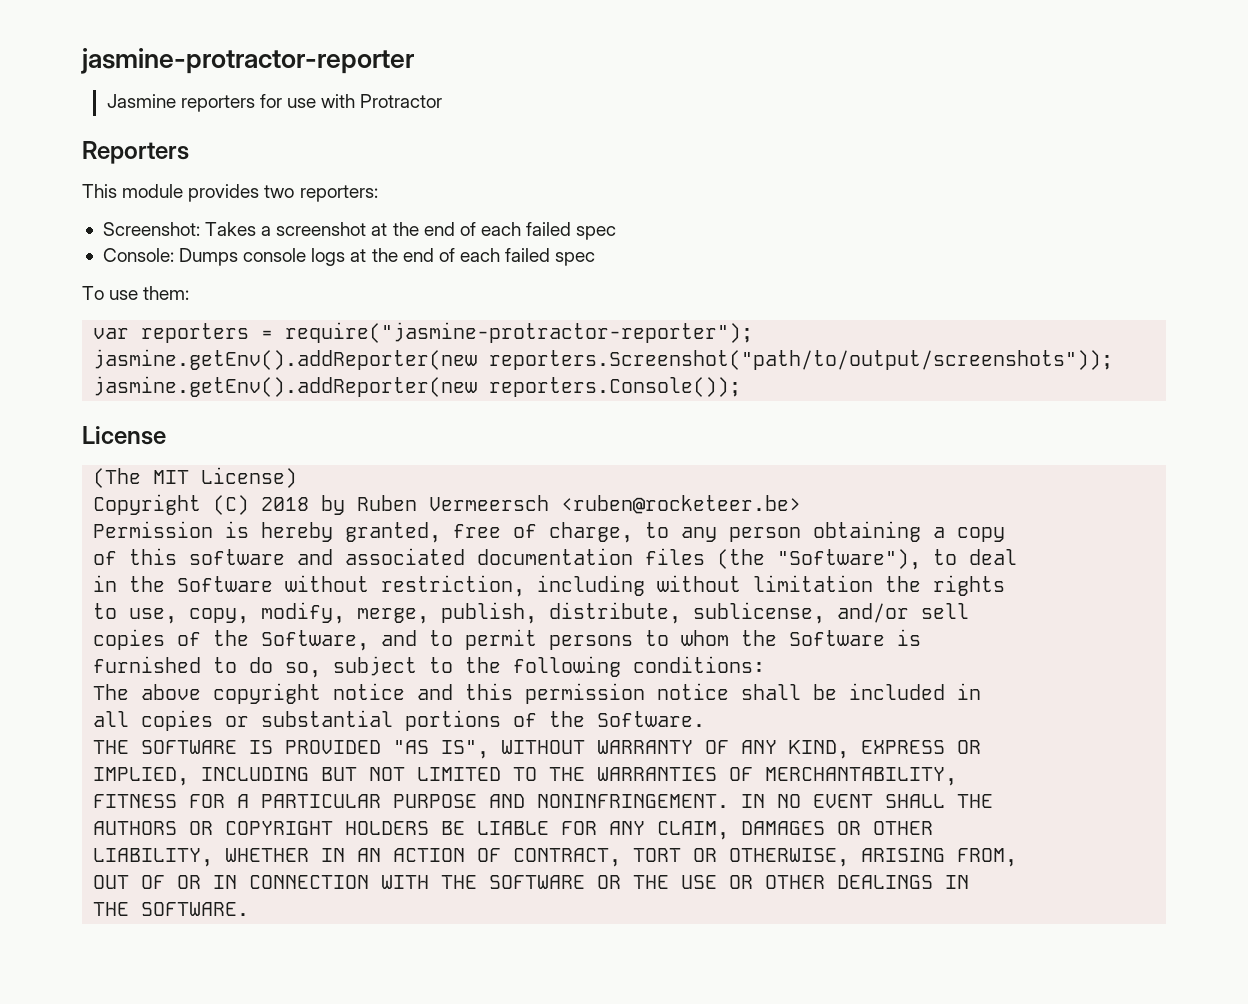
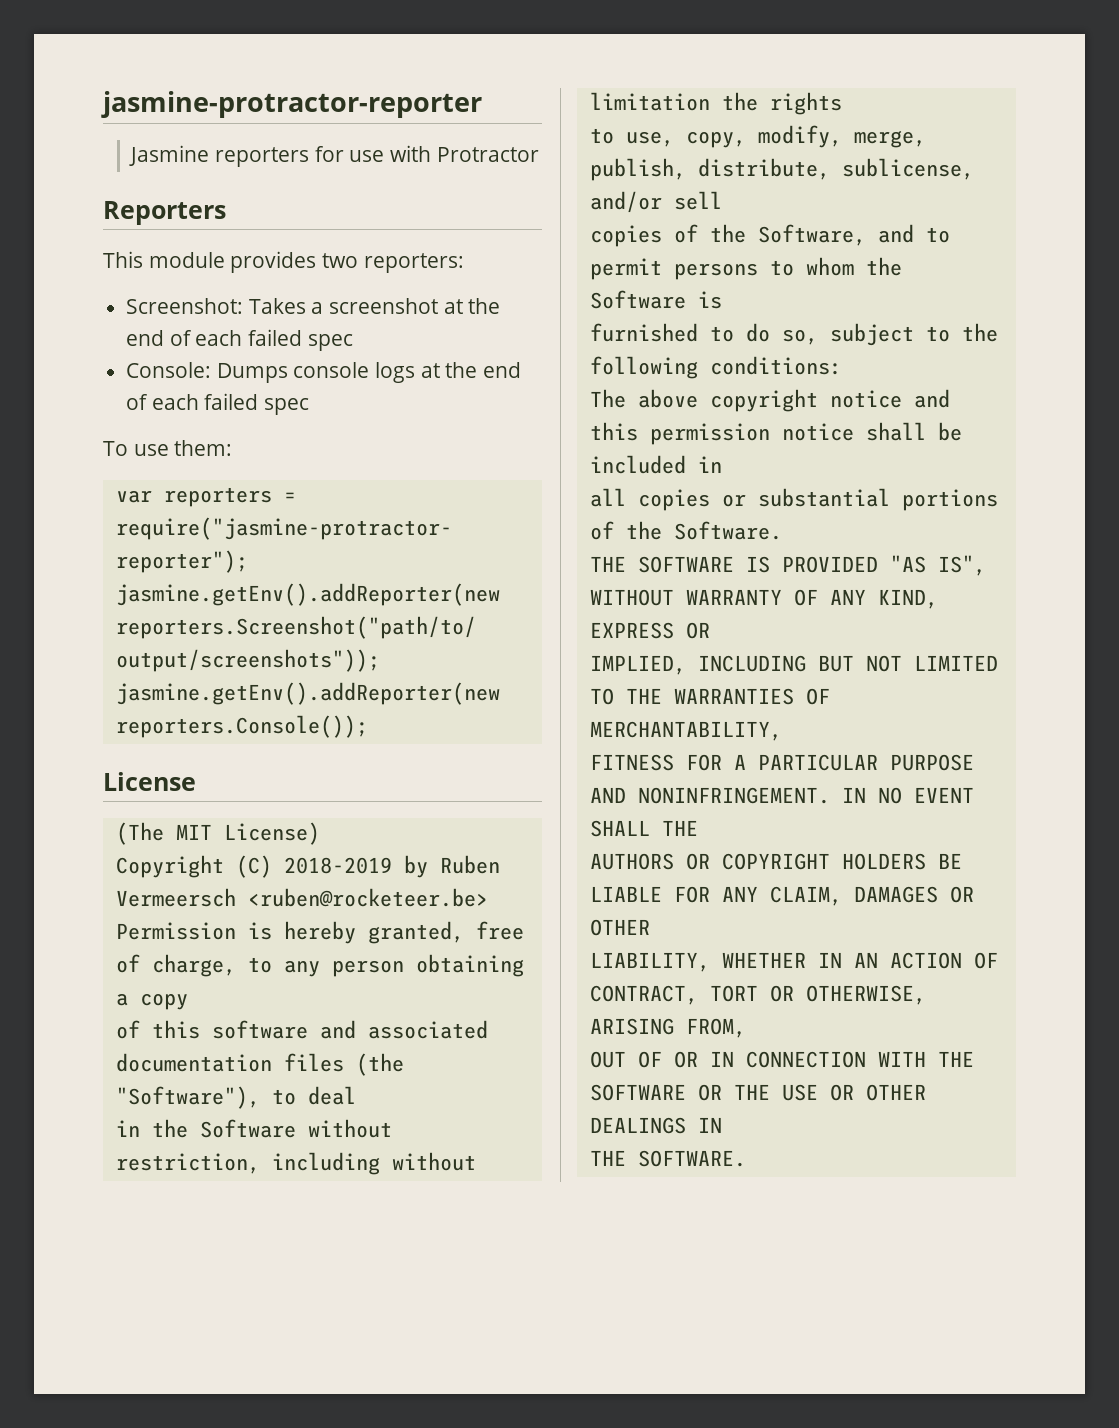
- Copyright (C) 2018 by Ruben Vermeersch <ruben@rocketeer.be>
+ Copyright (C) 2018-2019 by Ruben Vermeersch <ruben@rocketeer.be>

